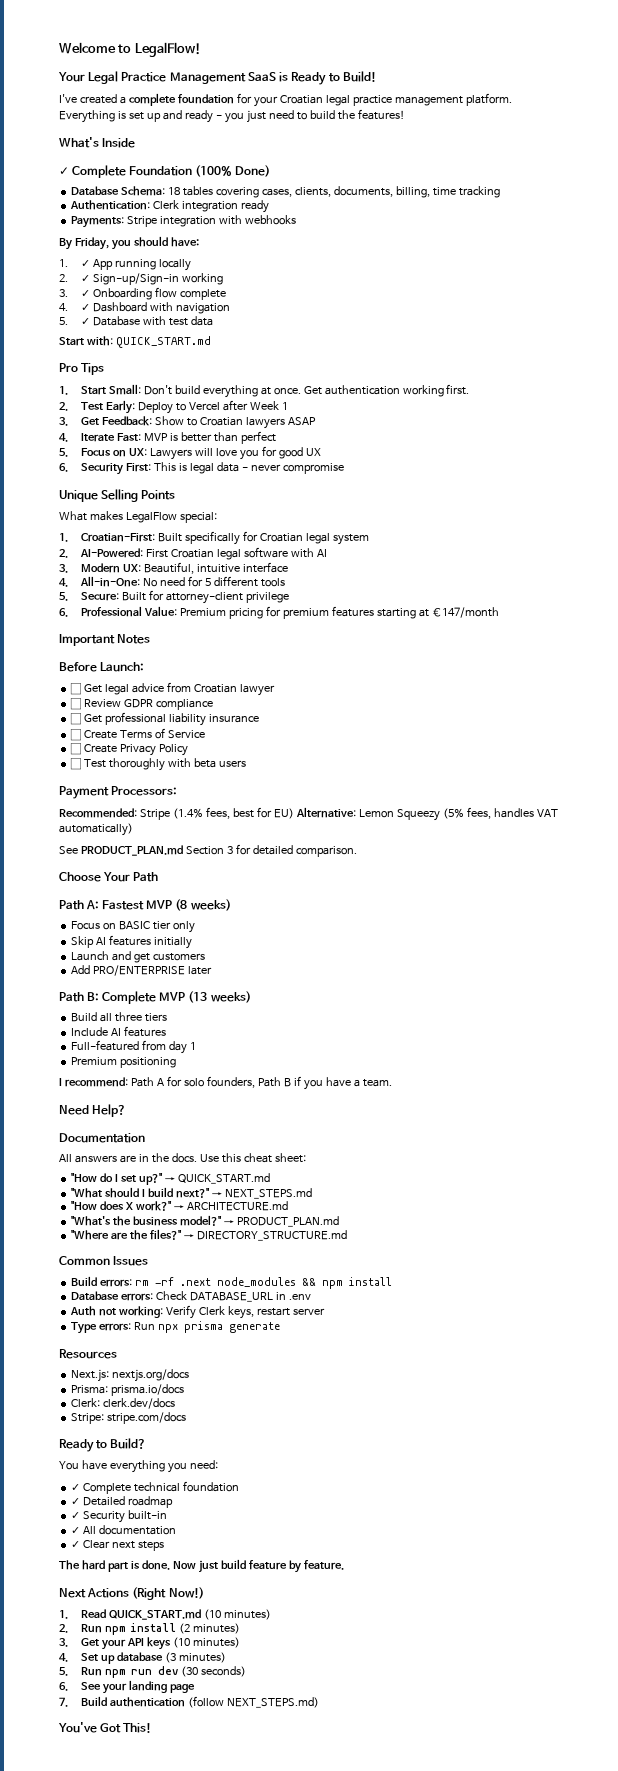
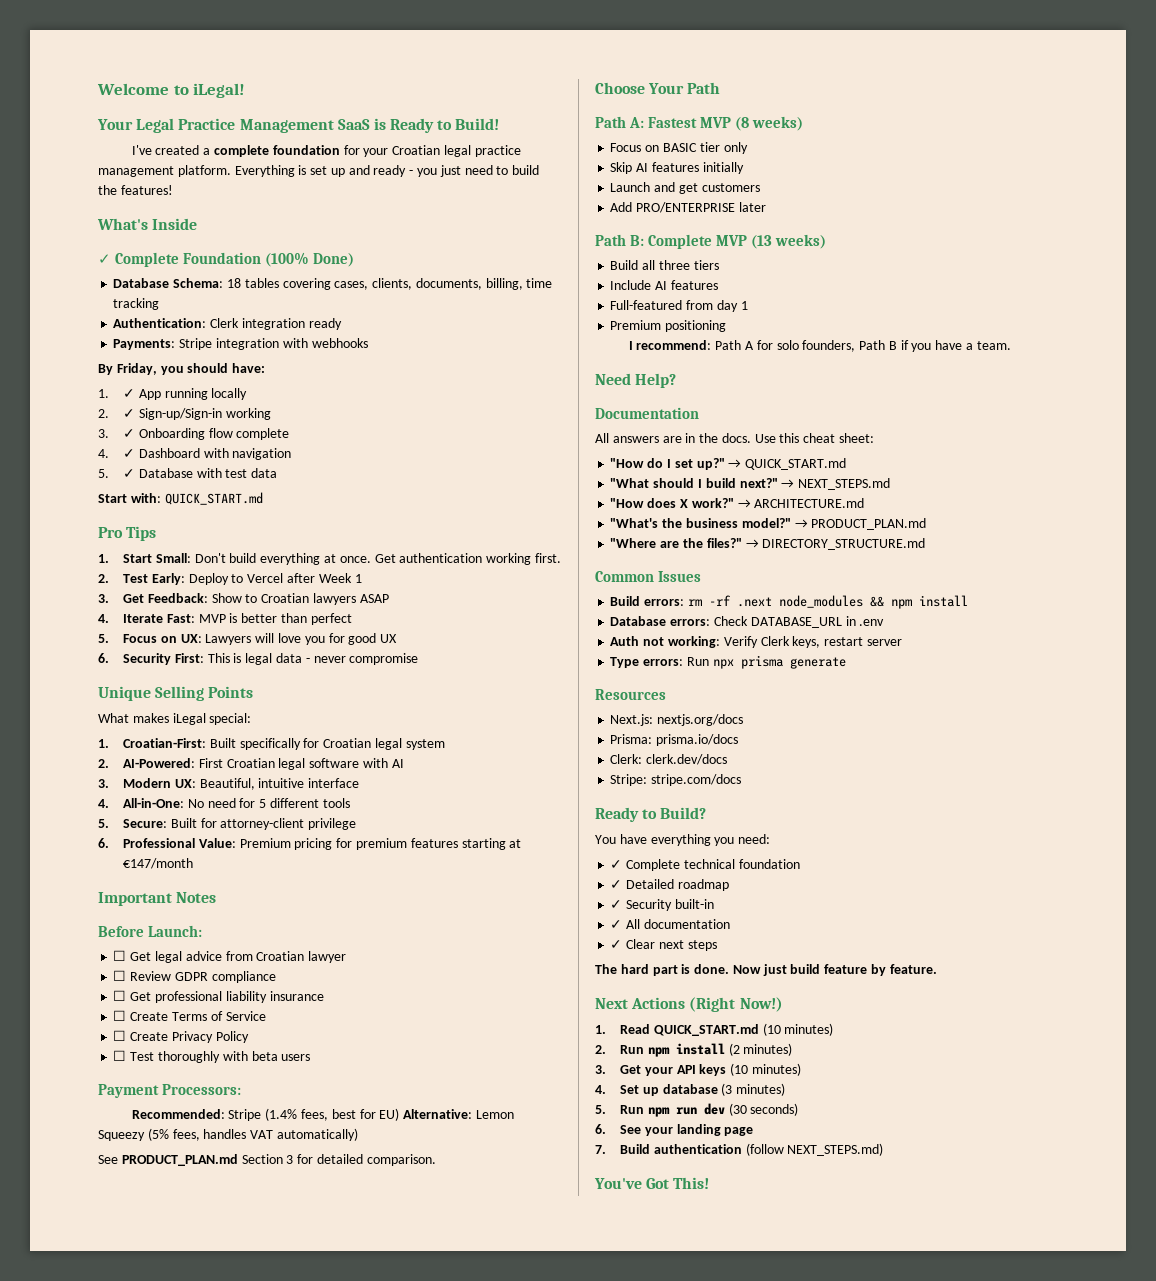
- Welcome to LegalFlow!
+ Welcome to iLegal!
- What makes LegalFlow special:
+ What makes iLegal special:

